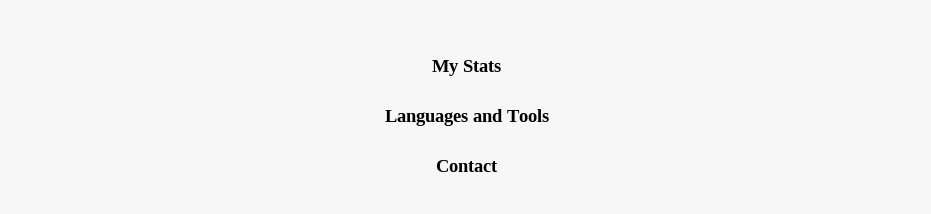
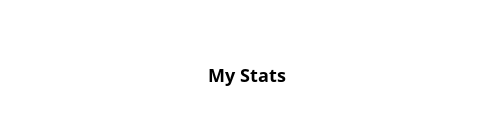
- Languages and Tools
- Contact

